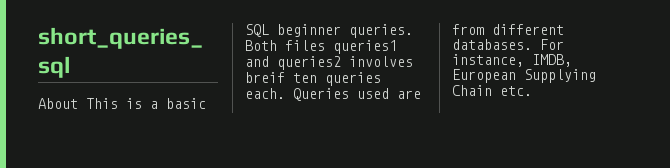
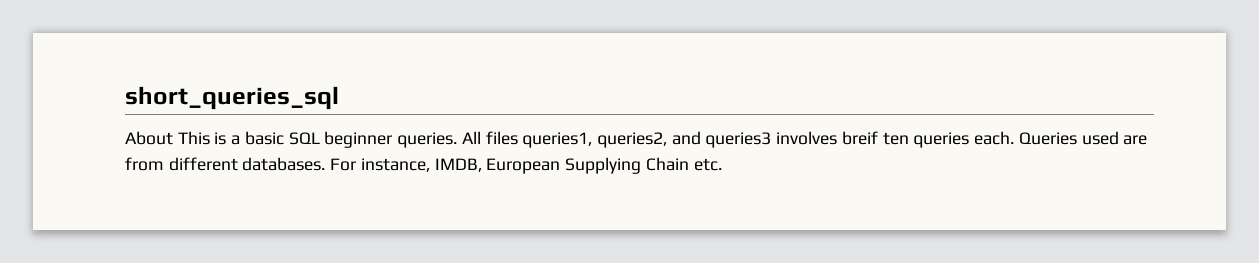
- Both files queries1 and queries2 involves breif ten queries each.
+ All files queries1, queries2, and queries3 involves breif ten queries each.

